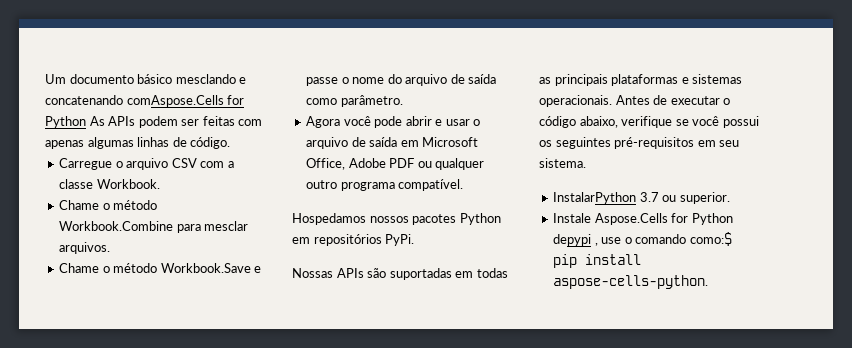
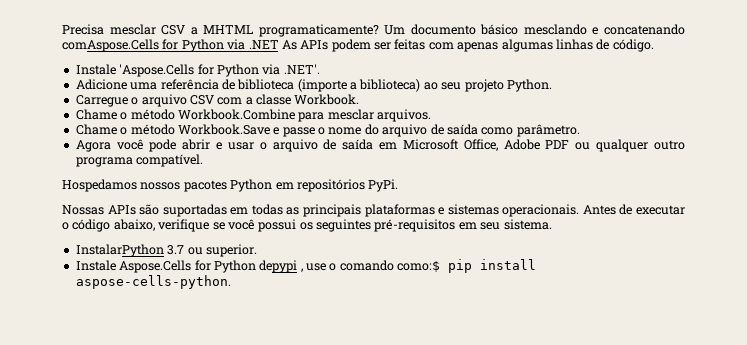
+ Precisa mesclar CSV a MHTML programaticamente?
- Um documento básico mesclando e concatenando comAspose.Cells for Python As APIs podem ser feitas com apenas algumas linhas de código.
+ Um documento básico mesclando e concatenando comAspose.Cells for Python via .NET As APIs podem ser feitas com apenas algumas linhas de código.
+ Instale 'Aspose.Cells for Python via .NET'.
+ Adicione uma referência de biblioteca (importe a biblioteca) ao seu projeto Python.

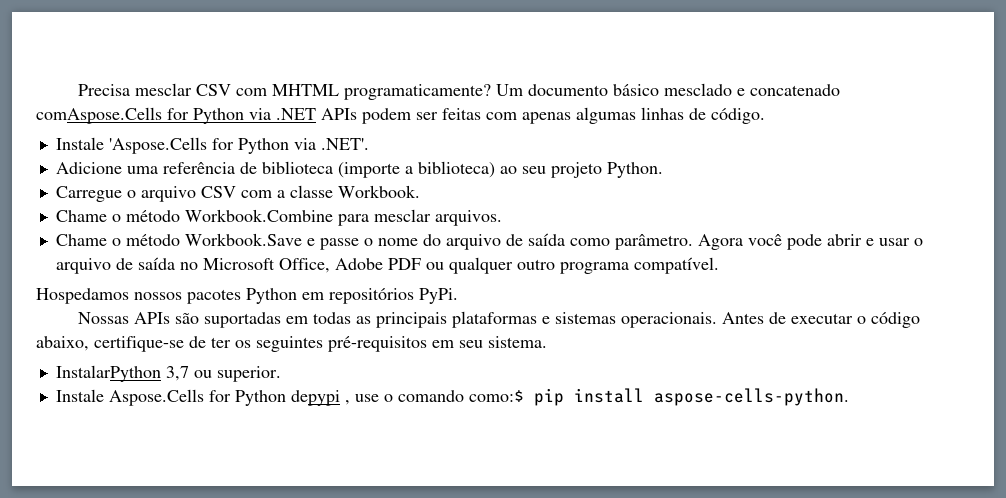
- Precisa mesclar CSV a MHTML programaticamente?
+ Precisa mesclar CSV com MHTML programaticamente?
- Um documento básico mesclando e concatenando comAspose.Cells for Python via .NET As APIs podem ser feitas com apenas algumas linhas de código.
+ Um documento básico mesclado e concatenado comAspose.Cells for Python via .NET APIs podem ser feitas com apenas algumas linhas de código.
- Chame o método Workbook.Save e passe o nome do arquivo de saída como parâmetro.
- Agora você pode abrir e usar o arquivo de saída em Microsoft Office, Adobe PDF ou qualquer outro programa compatível.
+ Chame o método Workbook.Save e passe o nome do arquivo de saída como parâmetro. Agora você pode abrir e usar o arquivo de saída no Microsoft Office, Adobe PDF ou qualquer outro programa compatível.
- Antes de executar o código abaixo, verifique se você possui os seguintes pré-requisitos em seu sistema.
+ Antes de executar o código abaixo, certifique-se de ter os seguintes pré-requisitos em seu sistema.
- InstalarPython 3.7 ou superior.
+ InstalarPython 3,7 ou superior.

